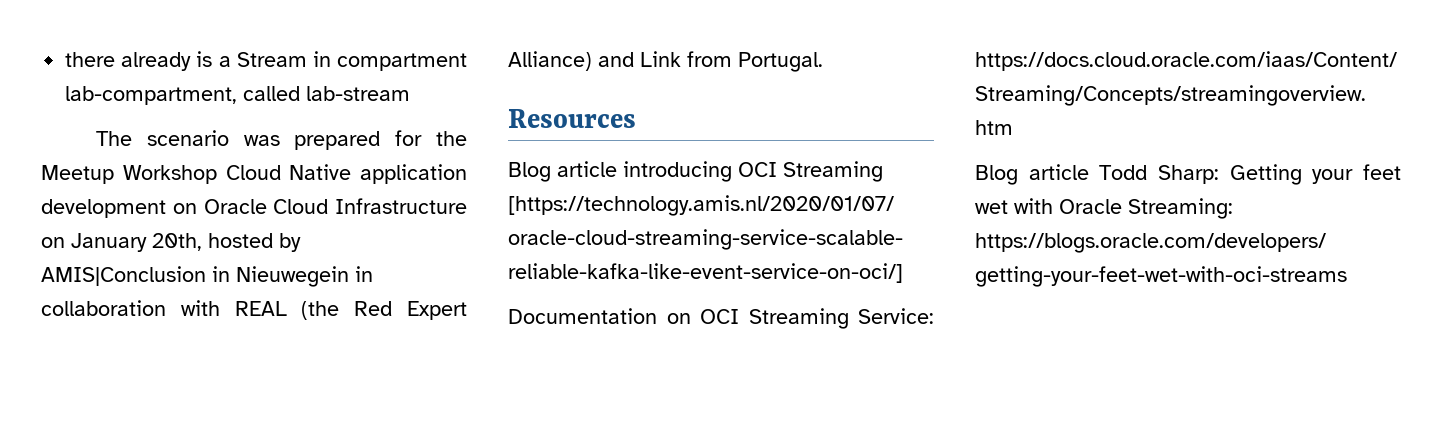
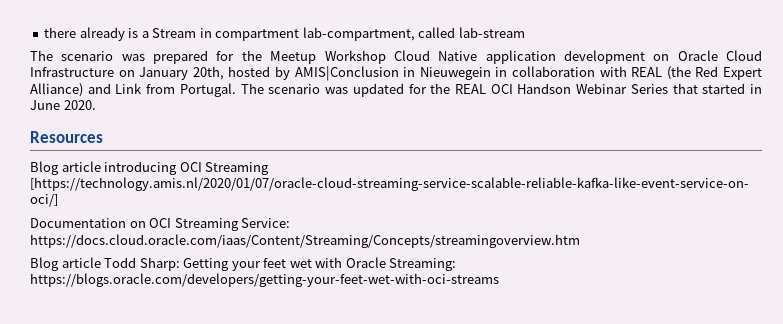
+ The scenario was updated for the REAL OCI Handson Webinar Series that started in June 2020.

